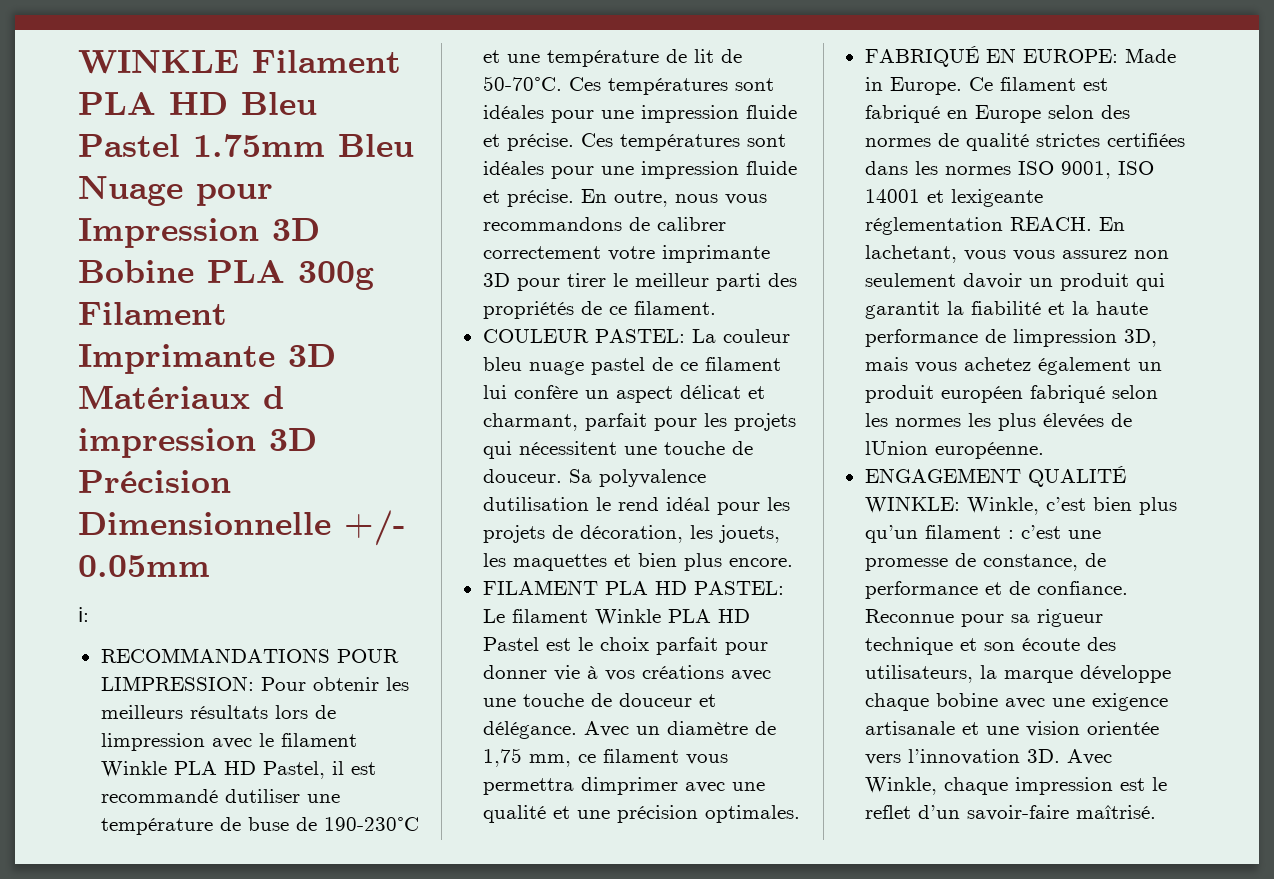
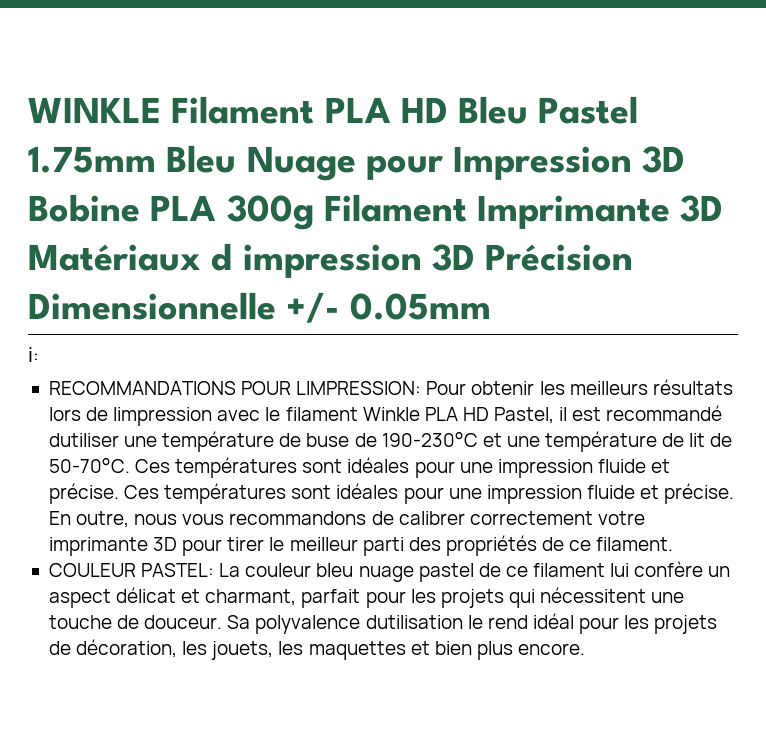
- FILAMENT PLA HD PASTEL: Le filament Winkle PLA HD Pastel est le choix parfait pour donner vie à vos créations avec une touche de douceur et délégance. Avec un diamètre de 1,75 mm, ce filament vous permettra dimprimer avec une qualité et une précision optimales.
- FABRIQUÉ EN EUROPE: Made in Europe. Ce filament est fabriqué en Europe selon des normes de qualité strictes certifiées dans les normes ISO 9001, ISO 14001 et lexigeante réglementation REACH. En lachetant, vous vous assurez non seulement davoir un produit qui garantit la fiabilité et la haute performance de limpression 3D, mais vous achetez également un produit européen fabriqué selon les normes les plus élevées de lUnion européenne.
- ENGAGEMENT QUALITÉ WINKLE: Winkle, c’est bien plus qu’un filament : c’est une promesse de constance, de performance et de confiance. Reconnue pour sa rigueur technique et son écoute des utilisateurs, la marque développe chaque bobine avec une exigence artisanale et une vision orientée vers l’innovation 3D. Avec Winkle, chaque impression est le reflet d’un savoir-faire maîtrisé.

